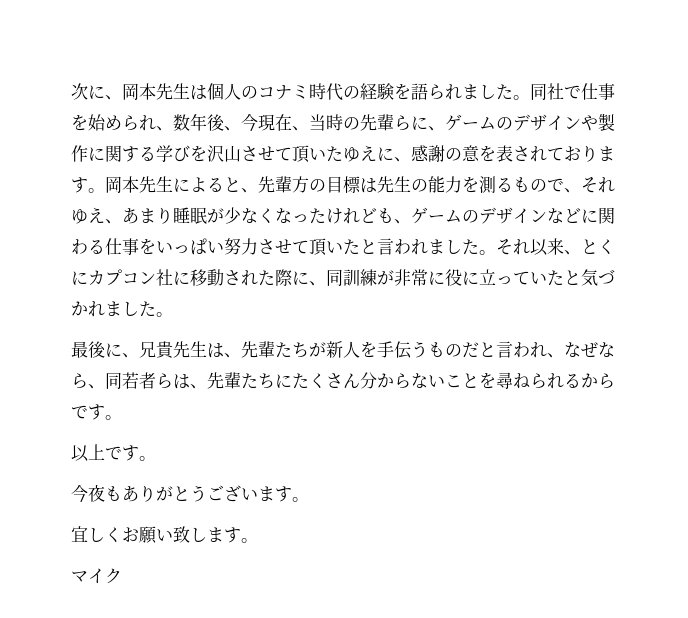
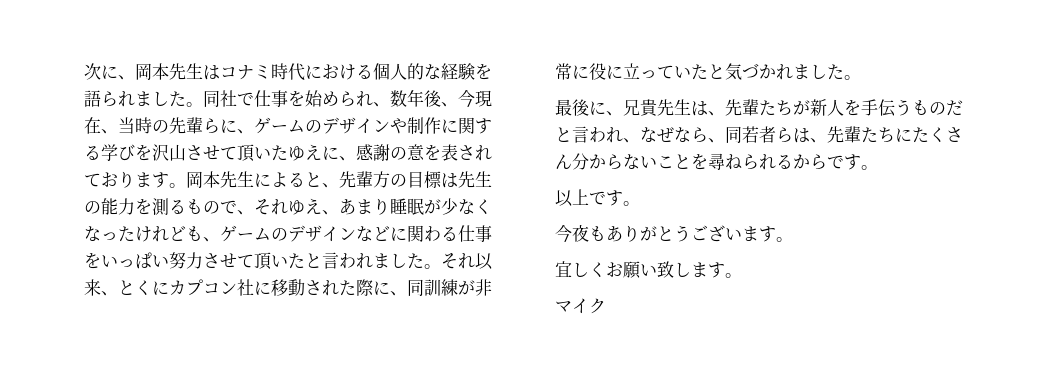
- 次に、岡本先生は個人のコナミ時代の経験を語られました。
+ 次に、岡本先生はコナミ時代における個人的な経験を語られました。
- 同社で仕事を始められ、数年後、今現在、当時の先輩らに、ゲームのデザインや製作に関する学びを沢山させて頂いたゆえに、感謝の意を表されております。
+ 同社で仕事を始められ、数年後、今現在、当時の先輩らに、ゲームのデザインや制作に関する学びを沢山させて頂いたゆえに、感謝の意を表されております。

